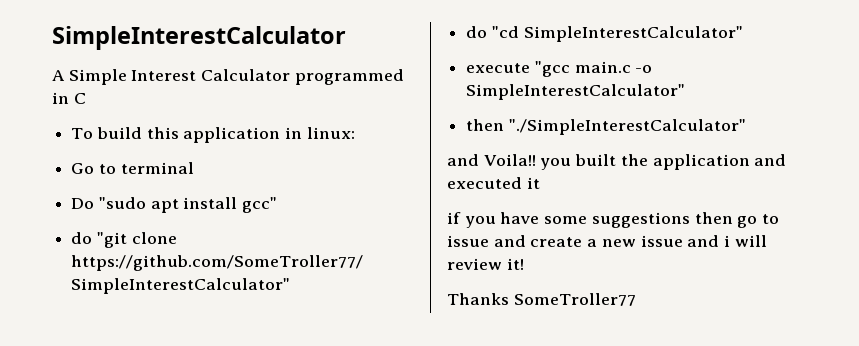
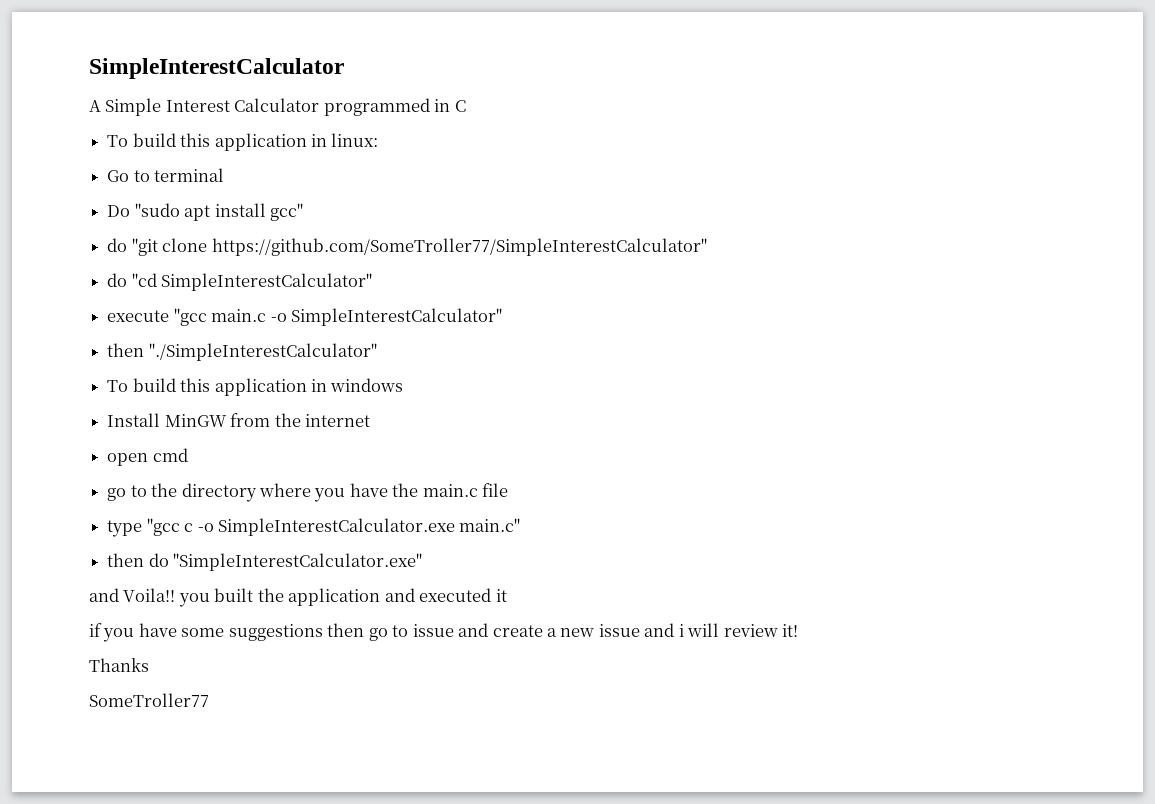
+ To build this application in windows
+ Install MinGW from the internet
+ open cmd
+ go to the directory where you have the main.c file
+ type "gcc c -o SimpleInterestCalculator.exe main.c"
+ then do "SimpleInterestCalculator.exe"
- Thanks SomeTroller77
+ Thanks
+ SomeTroller77

